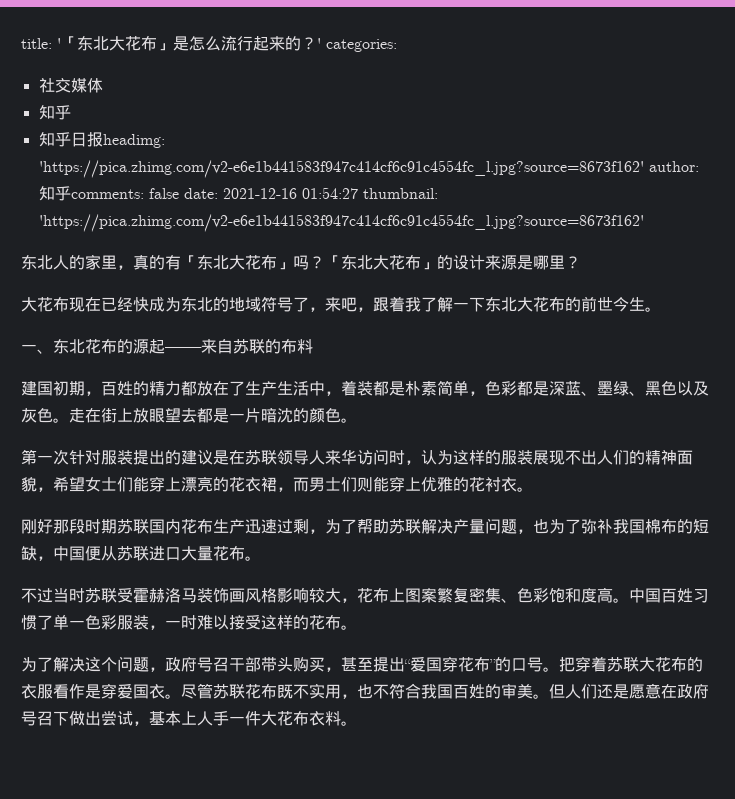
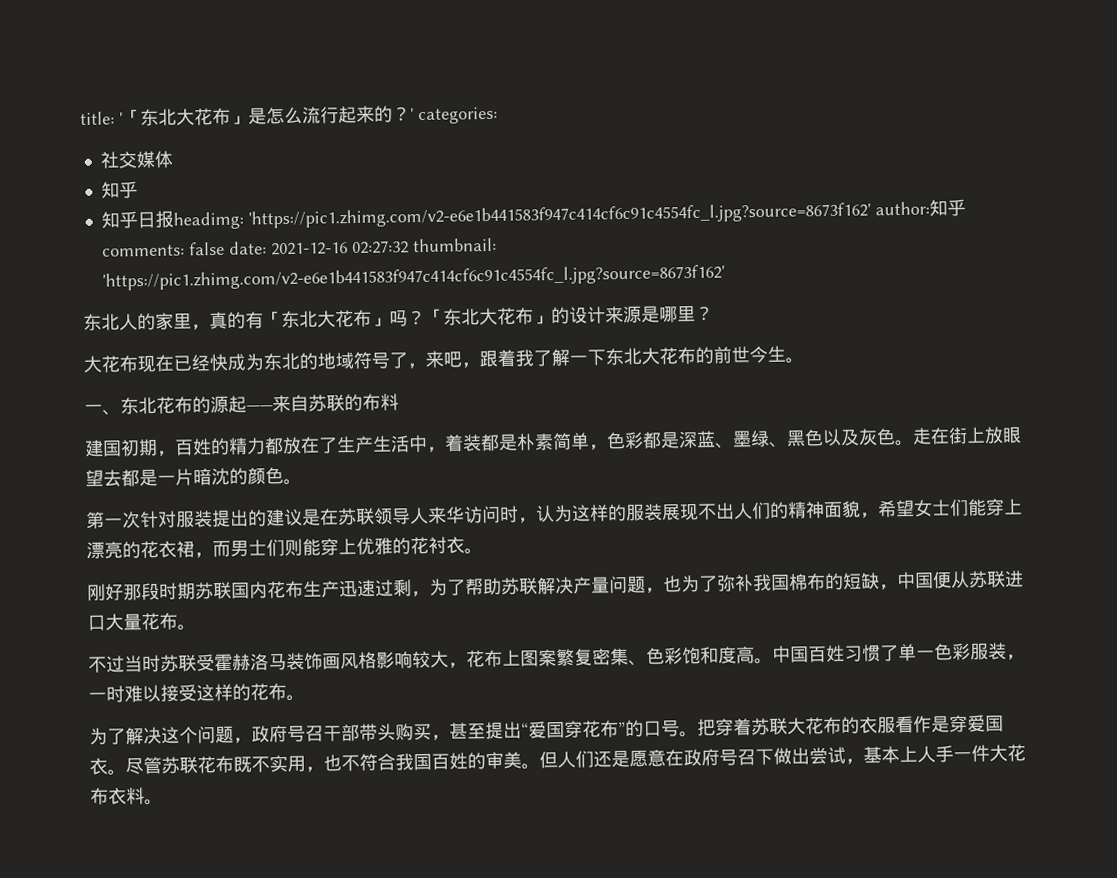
- 知乎日报headimg: 'https://pica.zhimg.com/v2-e6e1b441583f947c414cf6c91c4554fc_l.jpg?source=8673f162' author:知乎comments: false date: 2021-12-16 01:54:27 thumbnail: 'https://pica.zhimg.com/v2-e6e1b441583f947c414cf6c91c4554fc_l.jpg?source=8673f162'
+ 知乎日报headimg: 'https://pic1.zhimg.com/v2-e6e1b441583f947c414cf6c91c4554fc_l.jpg?source=8673f162' author:知乎comments: false date: 2021-12-16 02:27:32 thumbnail: 'https://pic1.zhimg.com/v2-e6e1b441583f947c414cf6c91c4554fc_l.jpg?source=8673f162'

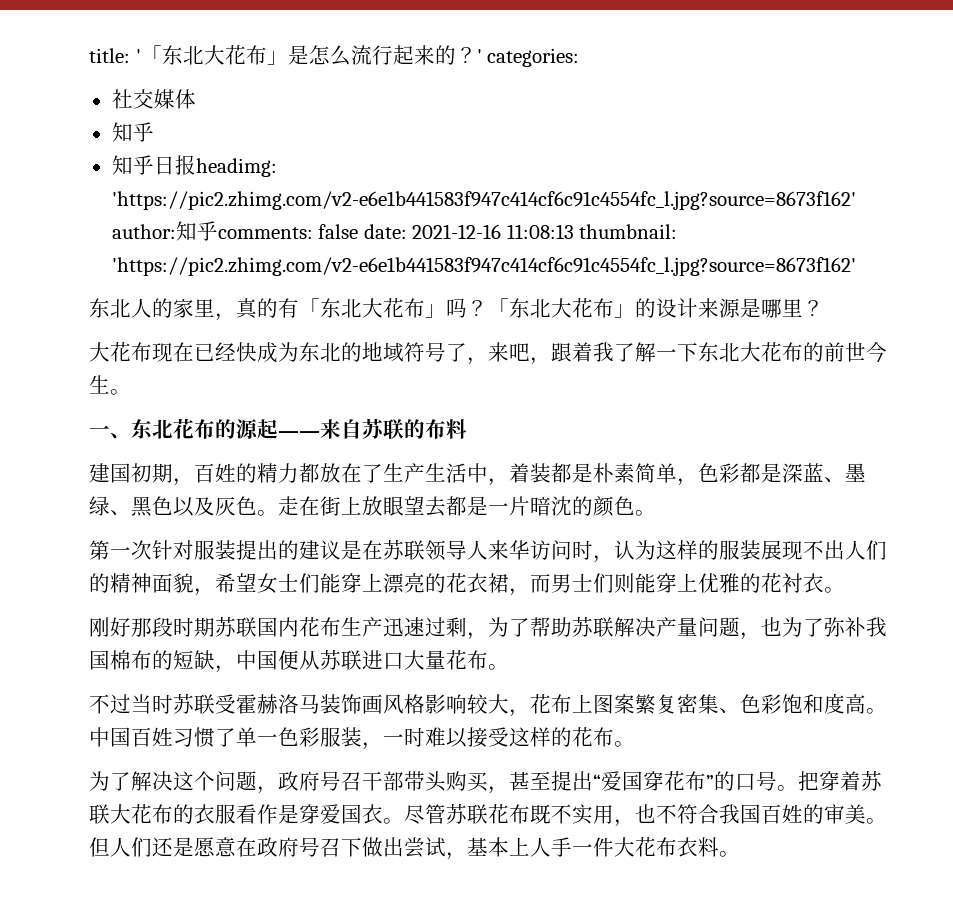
- 知乎日报headimg: 'https://pic1.zhimg.com/v2-e6e1b441583f947c414cf6c91c4554fc_l.jpg?source=8673f162' author:知乎comments: false date: 2021-12-16 02:27:32 thumbnail: 'https://pic1.zhimg.com/v2-e6e1b441583f947c414cf6c91c4554fc_l.jpg?source=8673f162'
+ 知乎日报headimg: 'https://pic2.zhimg.com/v2-e6e1b441583f947c414cf6c91c4554fc_l.jpg?source=8673f162' author:知乎comments: false date: 2021-12-16 11:08:13 thumbnail: 'https://pic2.zhimg.com/v2-e6e1b441583f947c414cf6c91c4554fc_l.jpg?source=8673f162'

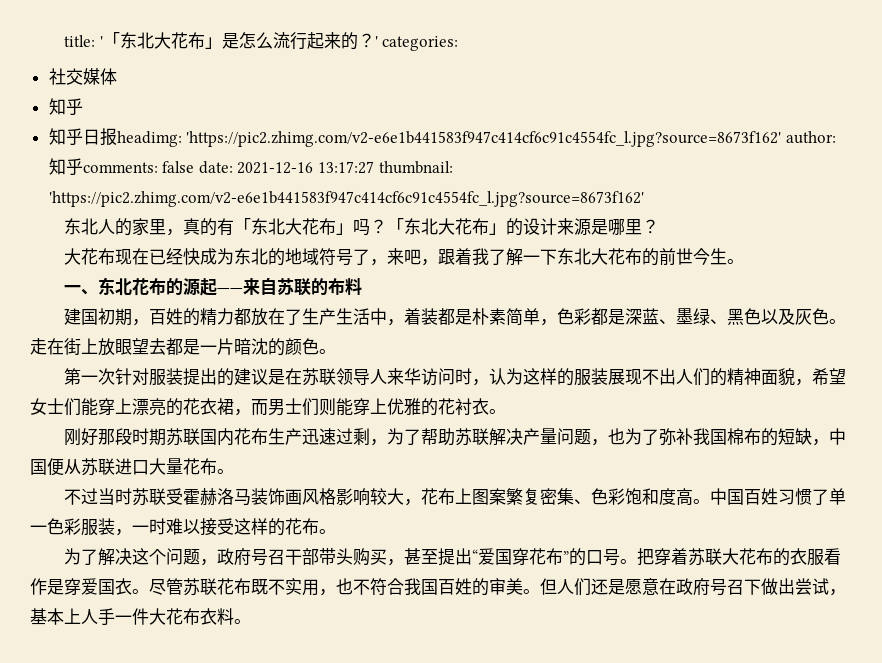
- 知乎日报headimg: 'https://pic2.zhimg.com/v2-e6e1b441583f947c414cf6c91c4554fc_l.jpg?source=8673f162' author:知乎comments: false date: 2021-12-16 11:08:13 thumbnail: 'https://pic2.zhimg.com/v2-e6e1b441583f947c414cf6c91c4554fc_l.jpg?source=8673f162'
+ 知乎日报headimg: 'https://pic2.zhimg.com/v2-e6e1b441583f947c414cf6c91c4554fc_l.jpg?source=8673f162' author:知乎comments: false date: 2021-12-16 13:17:27 thumbnail: 'https://pic2.zhimg.com/v2-e6e1b441583f947c414cf6c91c4554fc_l.jpg?source=8673f162'

